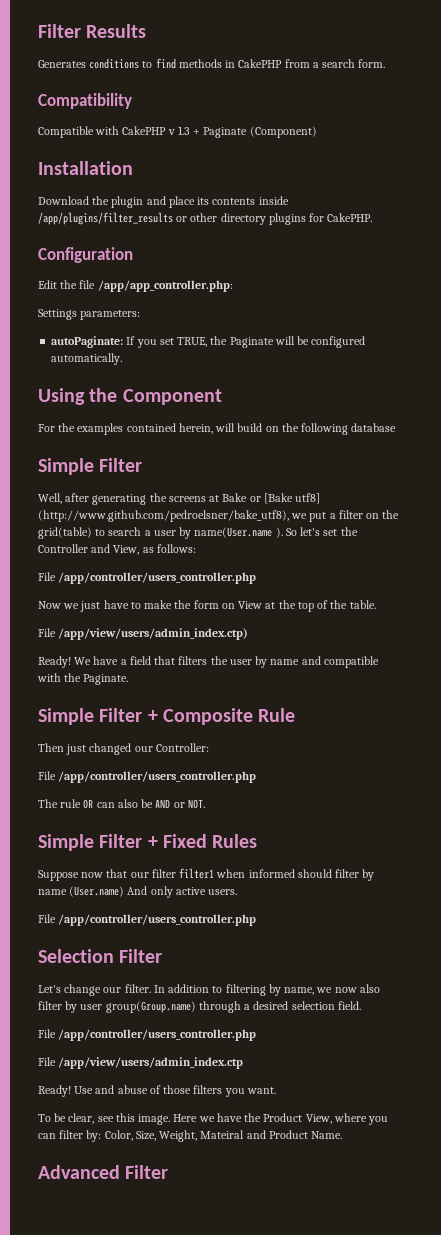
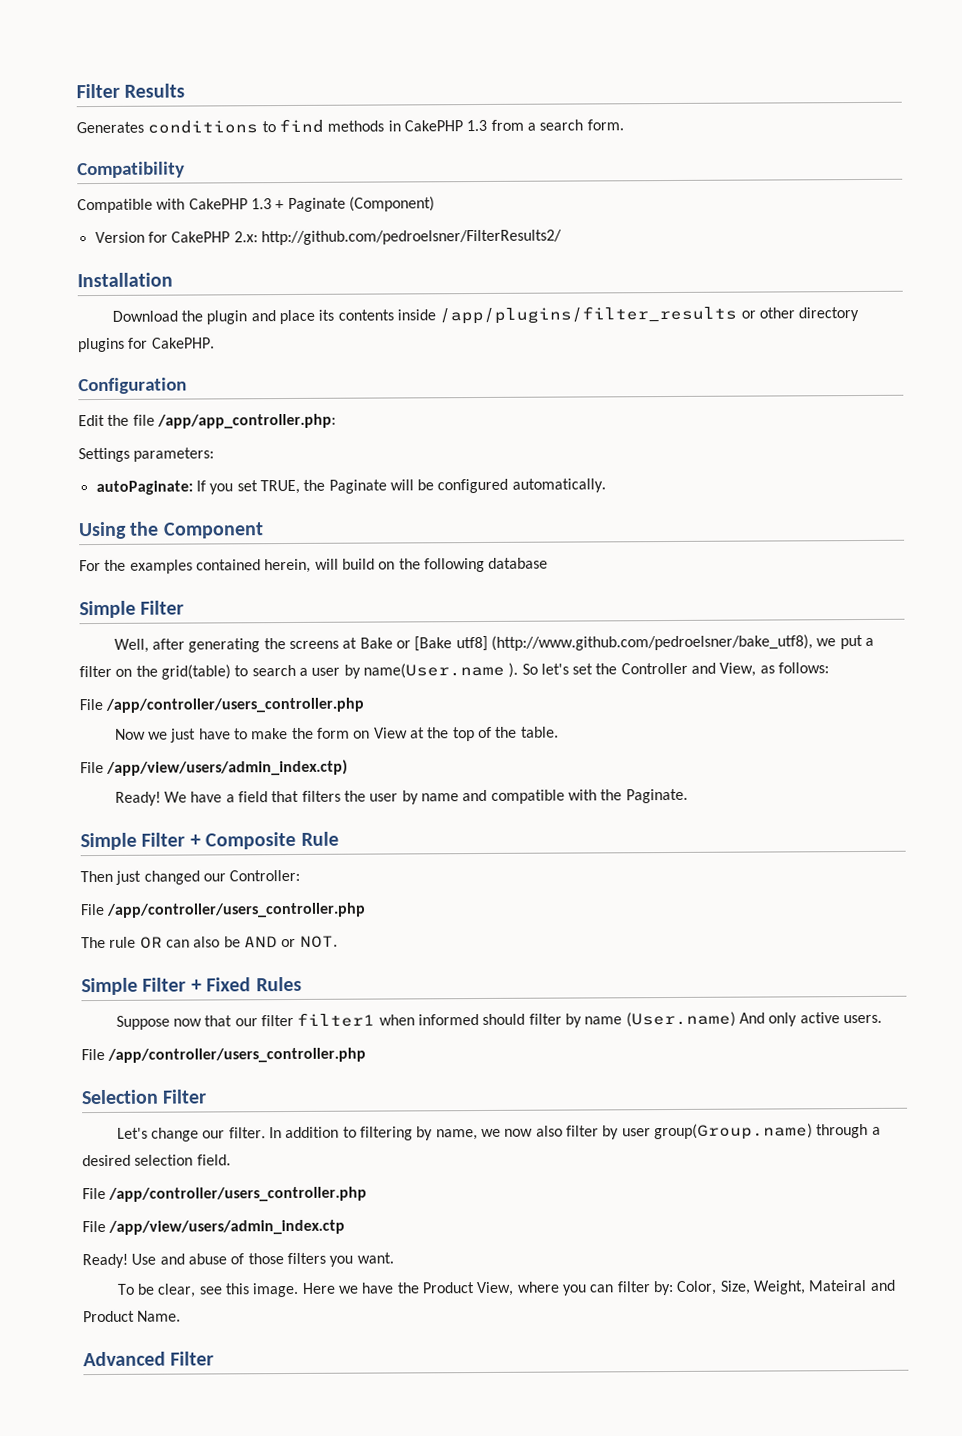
- Generates conditions to find methods in CakePHP from a search form.
+ Generates conditions to find methods in CakePHP 1.3 from a search form.
- Compatible with CakePHP v 1.3 + Paginate (Component)
+ Compatible with CakePHP 1.3 + Paginate (Component)
+ Version for CakePHP 2.x: http://github.com/pedroelsner/FilterResults2/

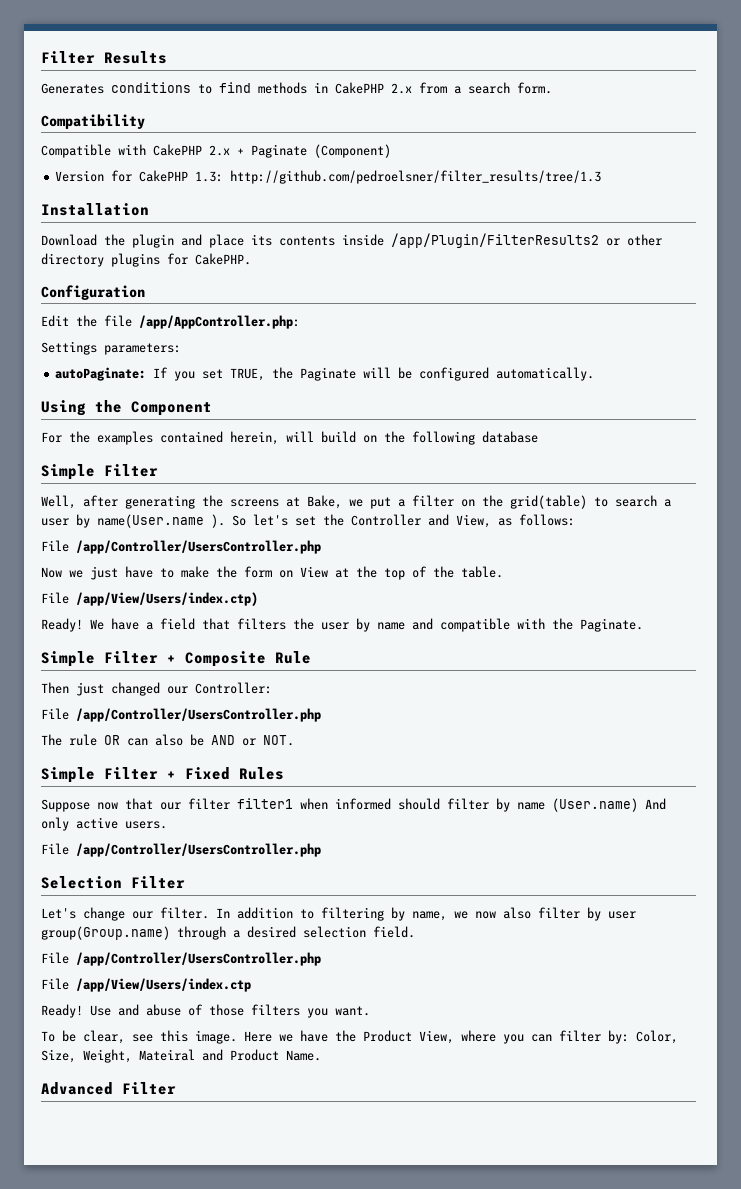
- Generates conditions to find methods in CakePHP 1.3 from a search form.
+ Generates conditions to find methods in CakePHP 2.x from a search form.
- Compatible with CakePHP 1.3 + Paginate (Component)
+ Compatible with CakePHP 2.x + Paginate (Component)
- Version for CakePHP 2.x: http://github.com/pedroelsner/FilterResults2/
+ Version for CakePHP 1.3: http://github.com/pedroelsner/filter_results/tree/1.3
- Download the plugin and place its contents inside /app/plugins/filter_results or other directory plugins for CakePHP.
+ Download the plugin and place its contents inside /app/Plugin/FilterResults2 or other directory plugins for CakePHP.
- Edit the file /app/app_controller.php:
+ Edit the file /app/AppController.php:
- Well, after generating the screens at Bake or [Bake utf8] (http://www.github.com/pedroelsner/bake_utf8), we put a filter on the grid(table) to search a user by name(User.name ).
+ Well, after generating the screens at Bake, we put a filter on the grid(table) to search a user by name(User.name ).
  So let's set the Controller and View, as follows:
- File /app/controller/users_controller.php
+ File /app/Controller/UsersController.php
- File /app/view/users/admin_index.ctp)
+ File /app/View/Users/index.ctp)
  Then just changed our Controller:
- File /app/controller/users_controller.php
+ File /app/Controller/UsersController.php
  Suppose now that our filter filter1 when informed should filter by name (User.name) And only active users.
- File /app/controller/users_controller.php
+ File /app/Controller/UsersController.php
  In addition to filtering by name, we now also filter by user group(Group.name) through a desired selection field.
- File /app/controller/users_controller.php
- File /app/view/users/admin_index.ctp
+ File /app/Controller/UsersController.php
+ File /app/View/Users/index.ctp

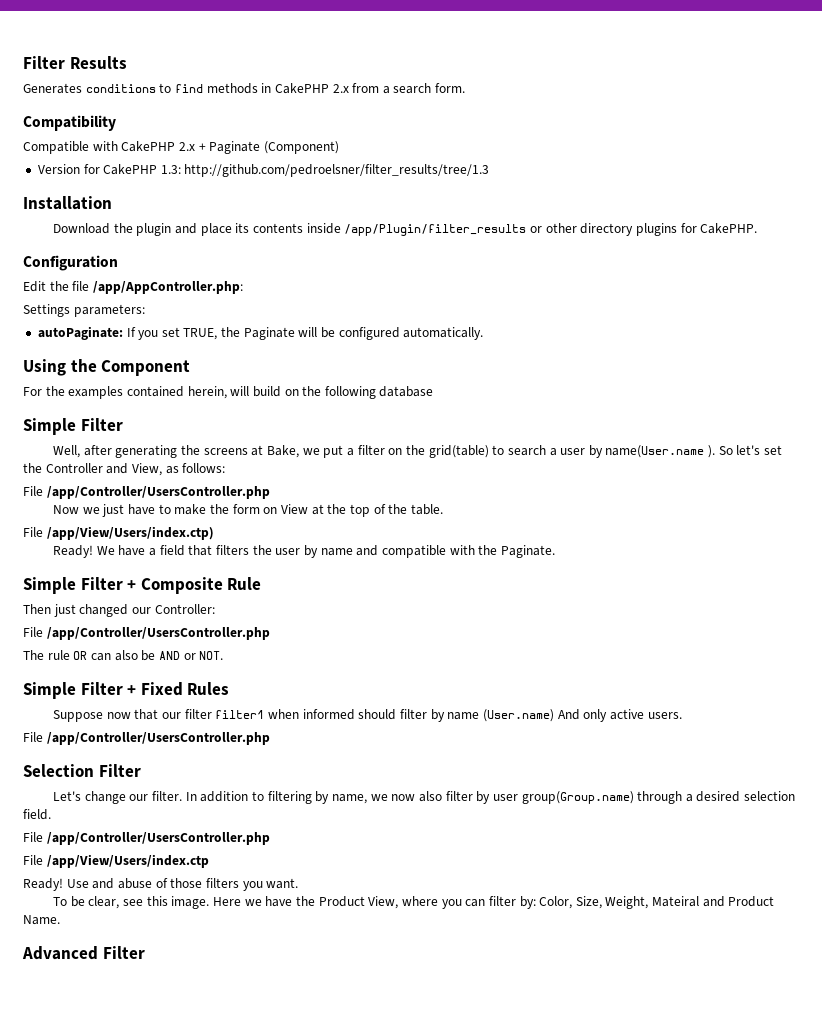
- Download the plugin and place its contents inside /app/Plugin/FilterResults2 or other directory plugins for CakePHP.
+ Download the plugin and place its contents inside /app/Plugin/filter_results or other directory plugins for CakePHP.

